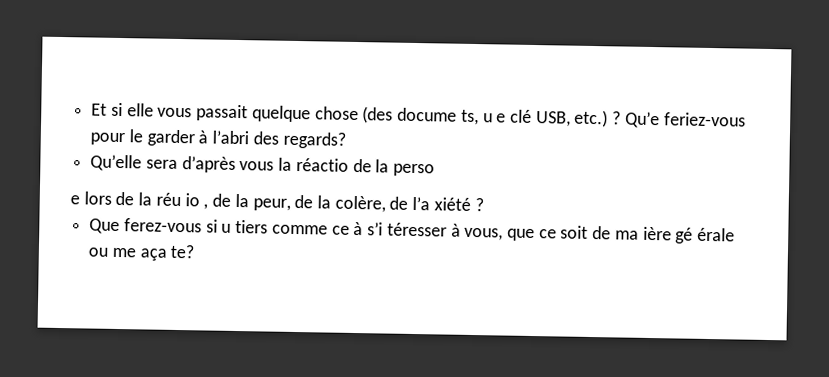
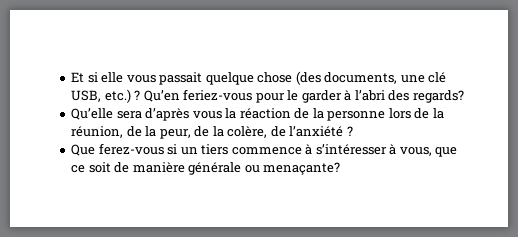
- Et si elle vous passait quelque chose (des docume ts, u e clé USB, etc.) ?
+ Et si elle vous passait quelque chose (des documents, une clé USB, etc.) ?
- Qu’e feriez-vous pour le garder à l’abri des regards?
+ Qu’en feriez-vous pour le garder à l’abri des regards?
- Qu’elle sera d’après vous la réactio de la perso
- e lors de la réu io , de la peur, de la colère, de l’a xiété ?
+ Qu’elle sera d’après vous la réaction de la personne lors de la réunion, de la peur, de la colère, de l’anxiété ?
- Que ferez-vous si u tiers comme ce à s’i téresser à vous, que ce soit de ma ière gé érale ou me aça te?
+ Que ferez-vous si un tiers commence à s’intéresser à vous, que ce soit de manière générale ou menaçante?

